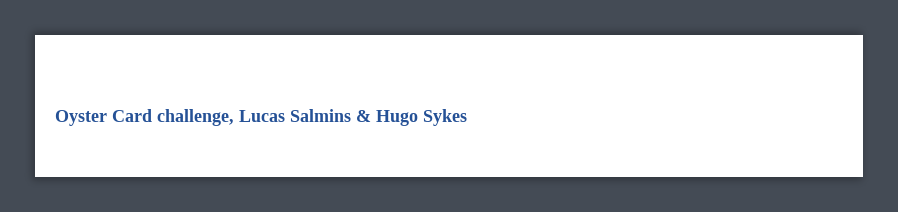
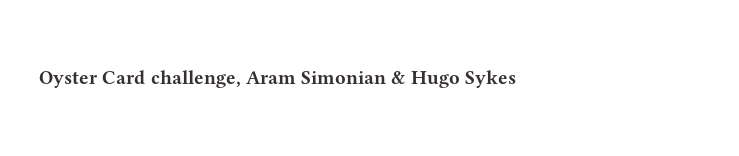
- Oyster Card challenge, Lucas Salmins & Hugo Sykes
+ Oyster Card challenge, Aram Simonian & Hugo Sykes

